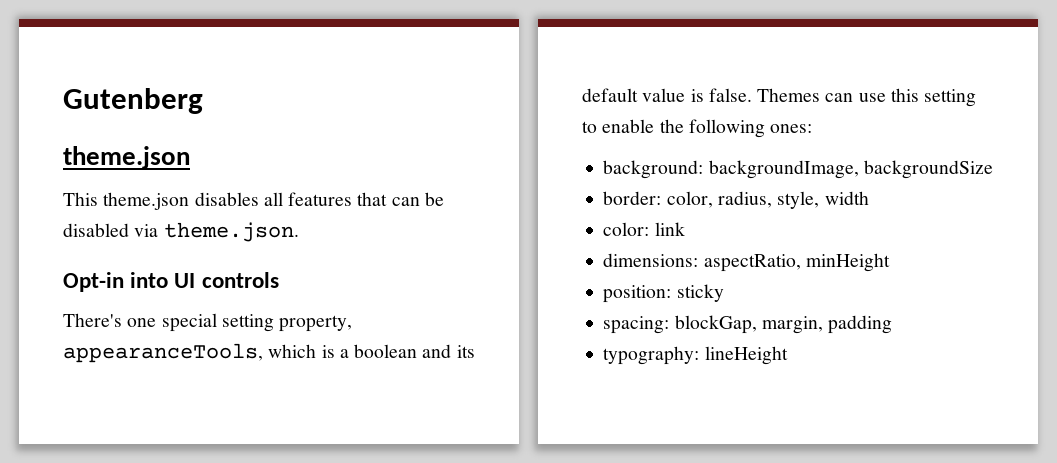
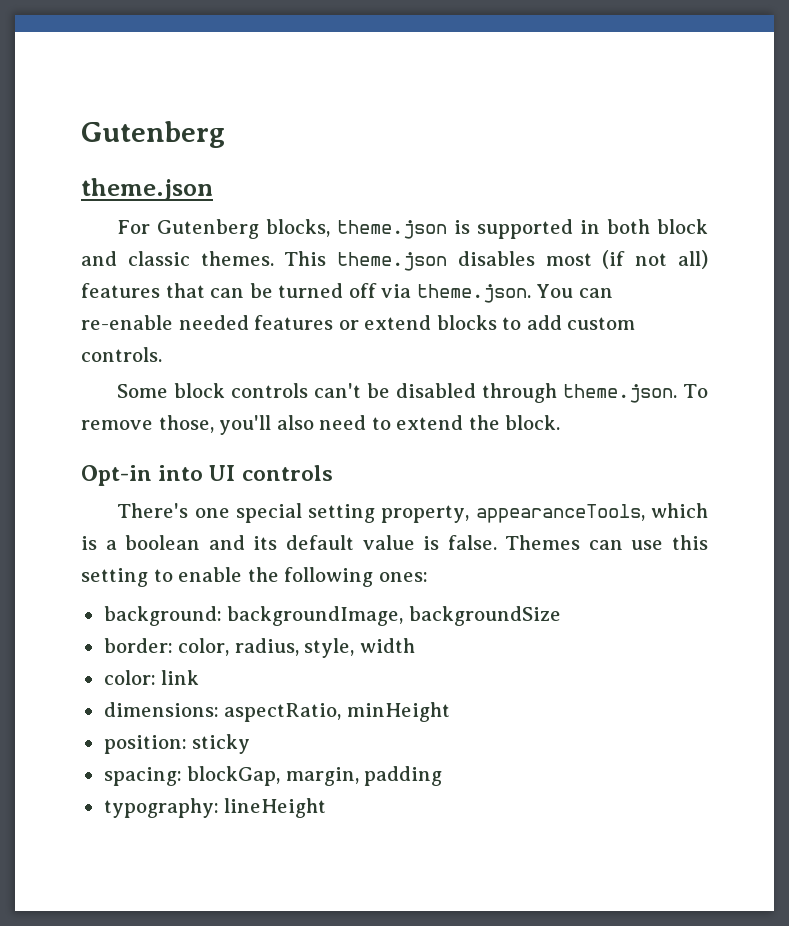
- This theme.json disables all features that can be disabled via theme.json.
+ For Gutenberg blocks, theme.json is supported in both block and classic themes. This theme.json disables most (if not all) features that can be turned off via theme.json. You can re-enable needed features or extend blocks to add custom controls.
+ Some block controls can't be disabled through theme.json. To remove those, you'll also need to extend the block.

